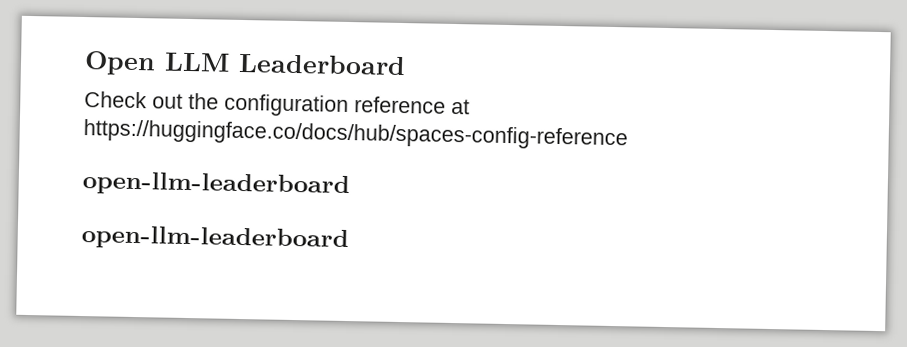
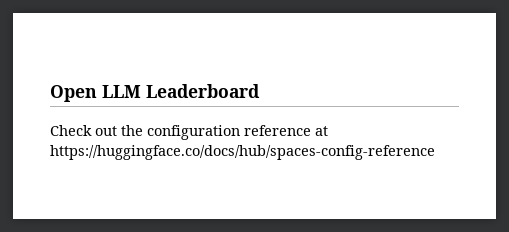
  Check out the configuration reference at https://huggingface.co/docs/hub/spaces-config-reference
- open-llm-leaderboard
- open-llm-leaderboard

